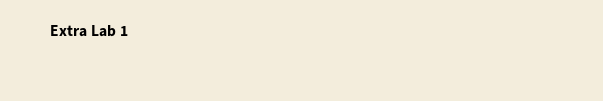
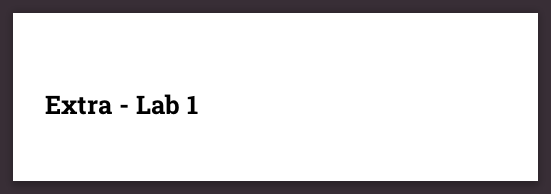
- Extra Lab 1
+ Extra - Lab 1

